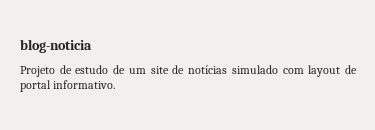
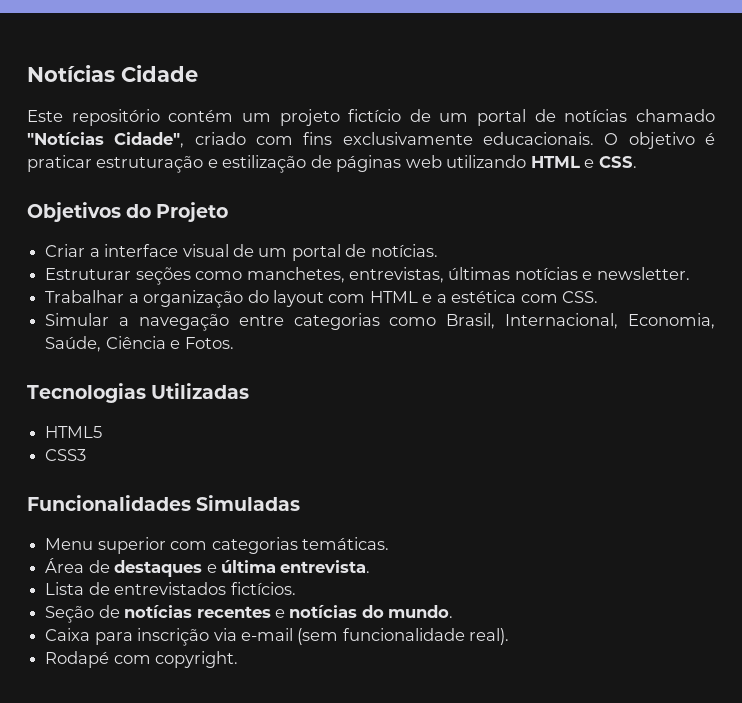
- blog-noticia
- Projeto de estudo de um site de notícias simulado com layout de portal informativo.
+ Notícias Cidade
+ Este repositório contém um projeto fictício de um portal de notícias chamado "Notícias Cidade", criado com fins exclusivamente educacionais. O objetivo é praticar estruturação e estilização de páginas web utilizando HTML e CSS.
+ Objetivos do Projeto
+ Criar a interface visual de um portal de notícias.
+ Estruturar seções como manchetes, entrevistas, últimas notícias e newsletter.
+ Trabalhar a organização do layout com HTML e a estética com CSS.
+ Simular a navegação entre categorias como Brasil, Internacional, Economia, Saúde, Ciência e Fotos.
+ Tecnologias Utilizadas
+ HTML5
+ CSS3
+ Funcionalidades Simuladas
+ Menu superior com categorias temáticas.
+ Área de destaques e última entrevista.
+ Lista de entrevistados fictícios.
+ Seção de notícias recentes e notícias do mundo.
+ Caixa para inscrição via e-mail (sem funcionalidade real).
+ Rodapé com copyright.

